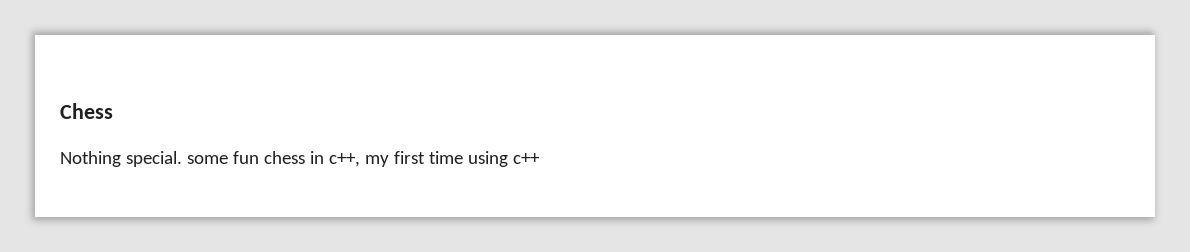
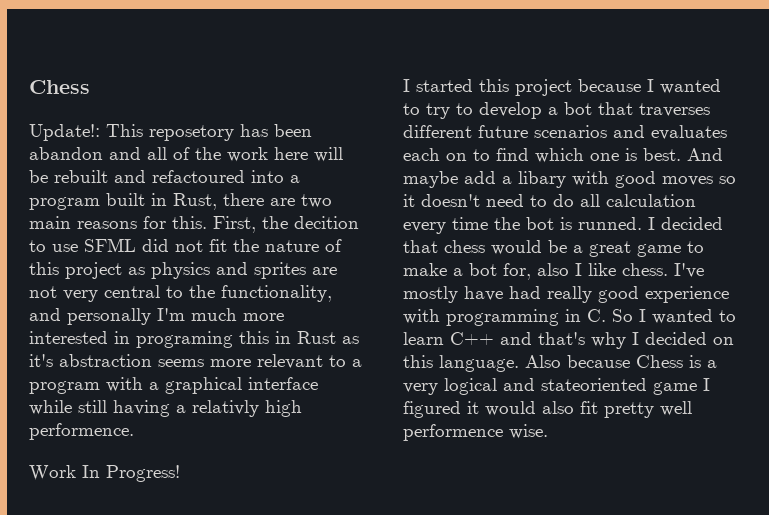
- Nothing special. some fun chess in c++, my first time using c++
+ Update!: This reposetory has been abandon and all of the work here will be rebuilt and refactoured into a program built in Rust, there are two main reasons for this. First, the decition to use SFML did not fit the nature of this project as physics and sprites are not very central to the functionality, and personally I'm much more interested in programing this in Rust as it's abstraction seems more relevant to a program with a graphical interface while still having a relativly high performence.
+ Work In Progress!
+ I started this project because I wanted to try to develop a bot that traverses different future scenarios and evaluates each on to find which one is best. And maybe add a libary with good moves so it doesn't need to do all calculation every time the bot is runned. I decided that chess would be a great game to make a bot for, also I like chess. I've mostly have had really good experience with programming in C. So I wanted to learn C++ and that's why I decided on this language. Also because Chess is a very logical and stateoriented game I figured it would also fit pretty well performence wise.

